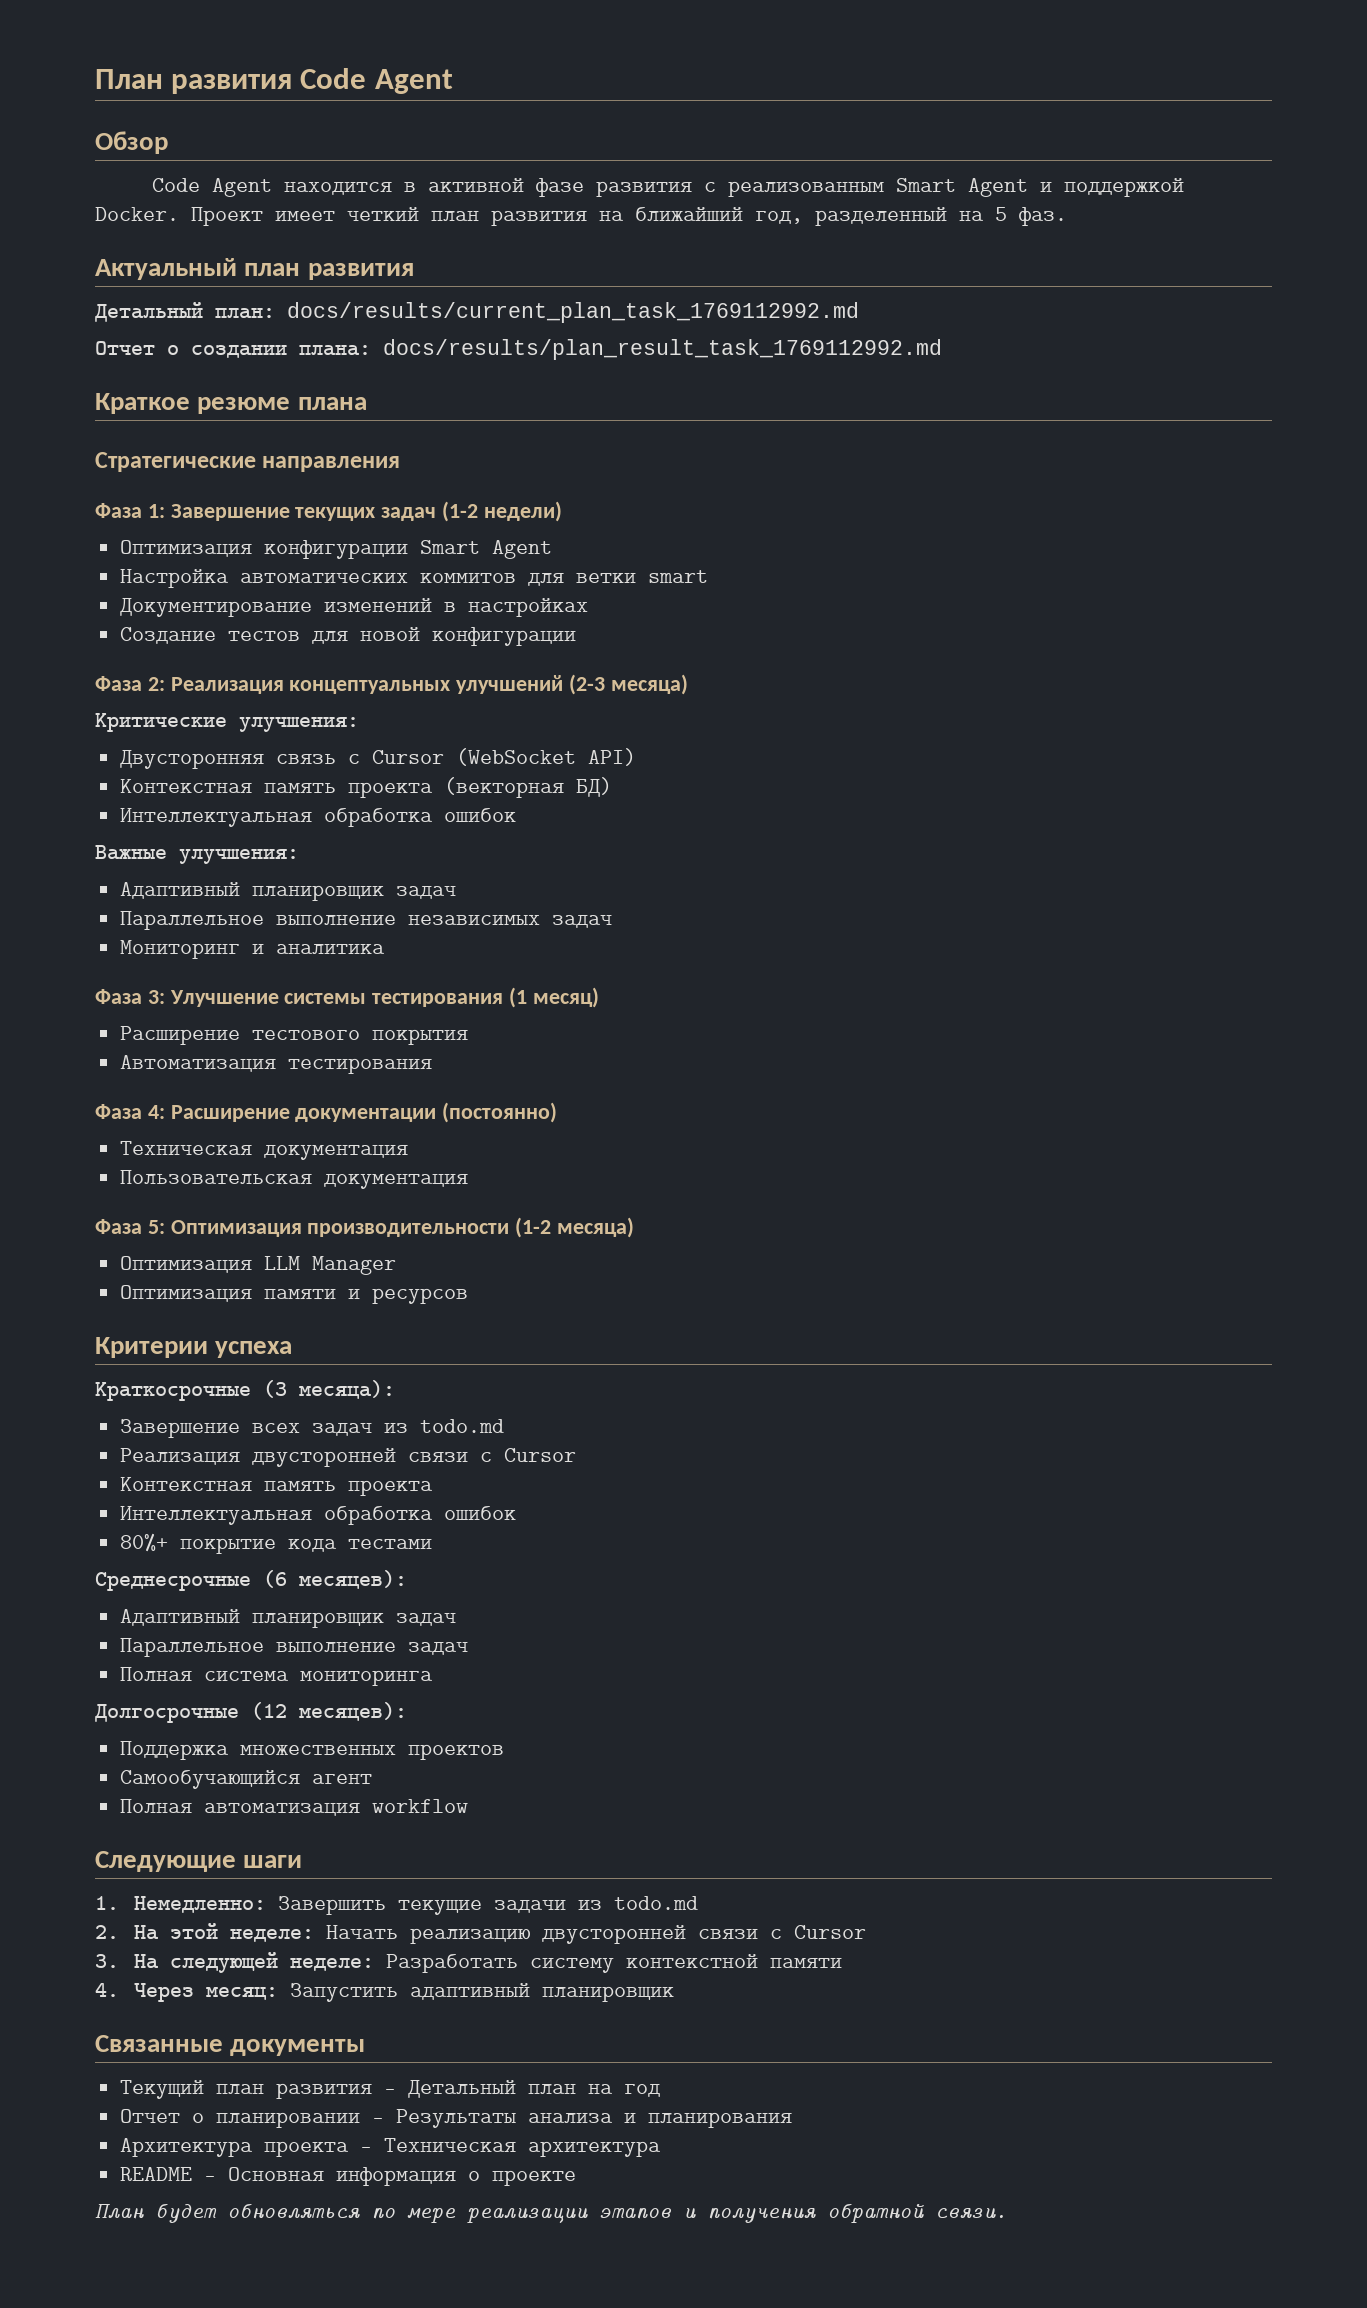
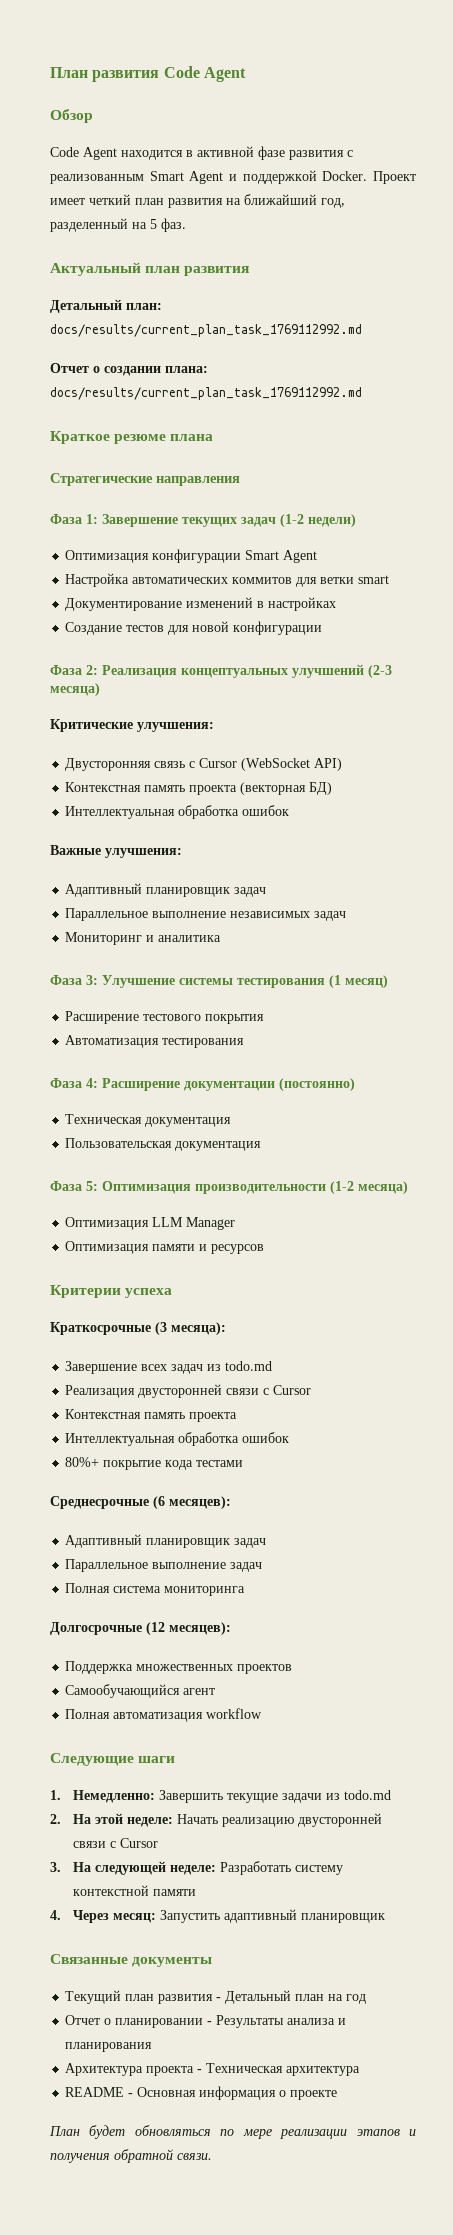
- Отчет о создании плана: docs/results/plan_result_task_1769112992.md
+ Отчет о создании плана: docs/results/current_plan_task_1769112992.md

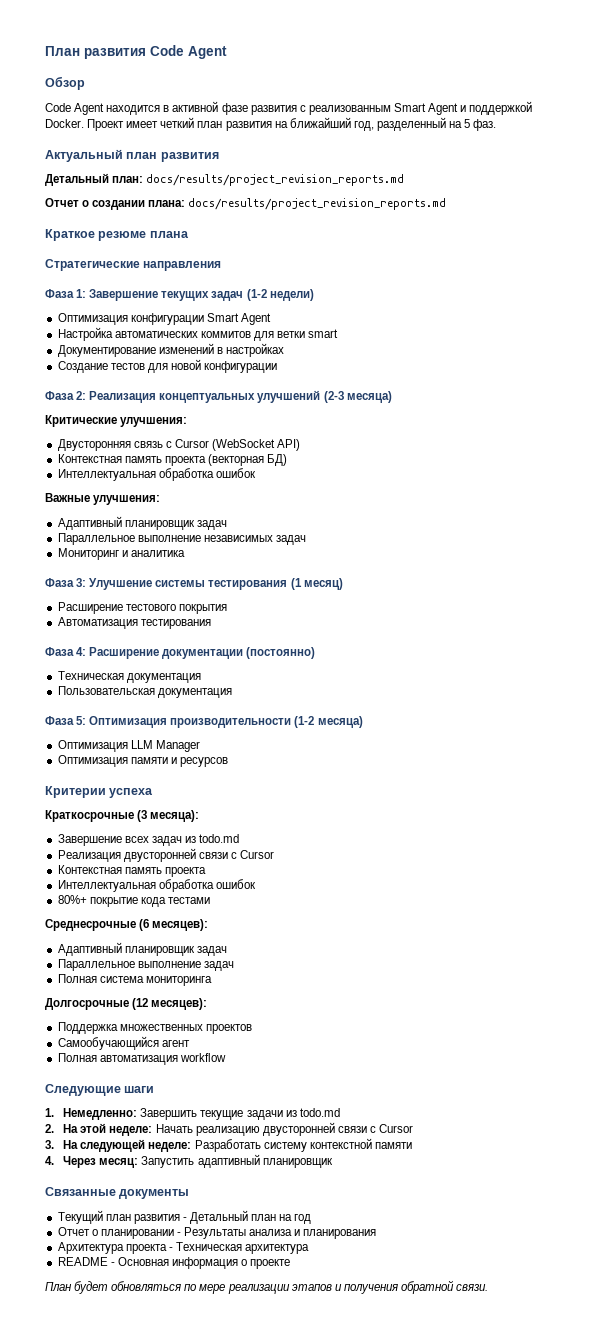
- Детальный план: docs/results/current_plan_task_1769112992.md
+ Детальный план: docs/results/project_revision_reports.md
- Отчет о создании плана: docs/results/current_plan_task_1769112992.md
+ Отчет о создании плана: docs/results/project_revision_reports.md

